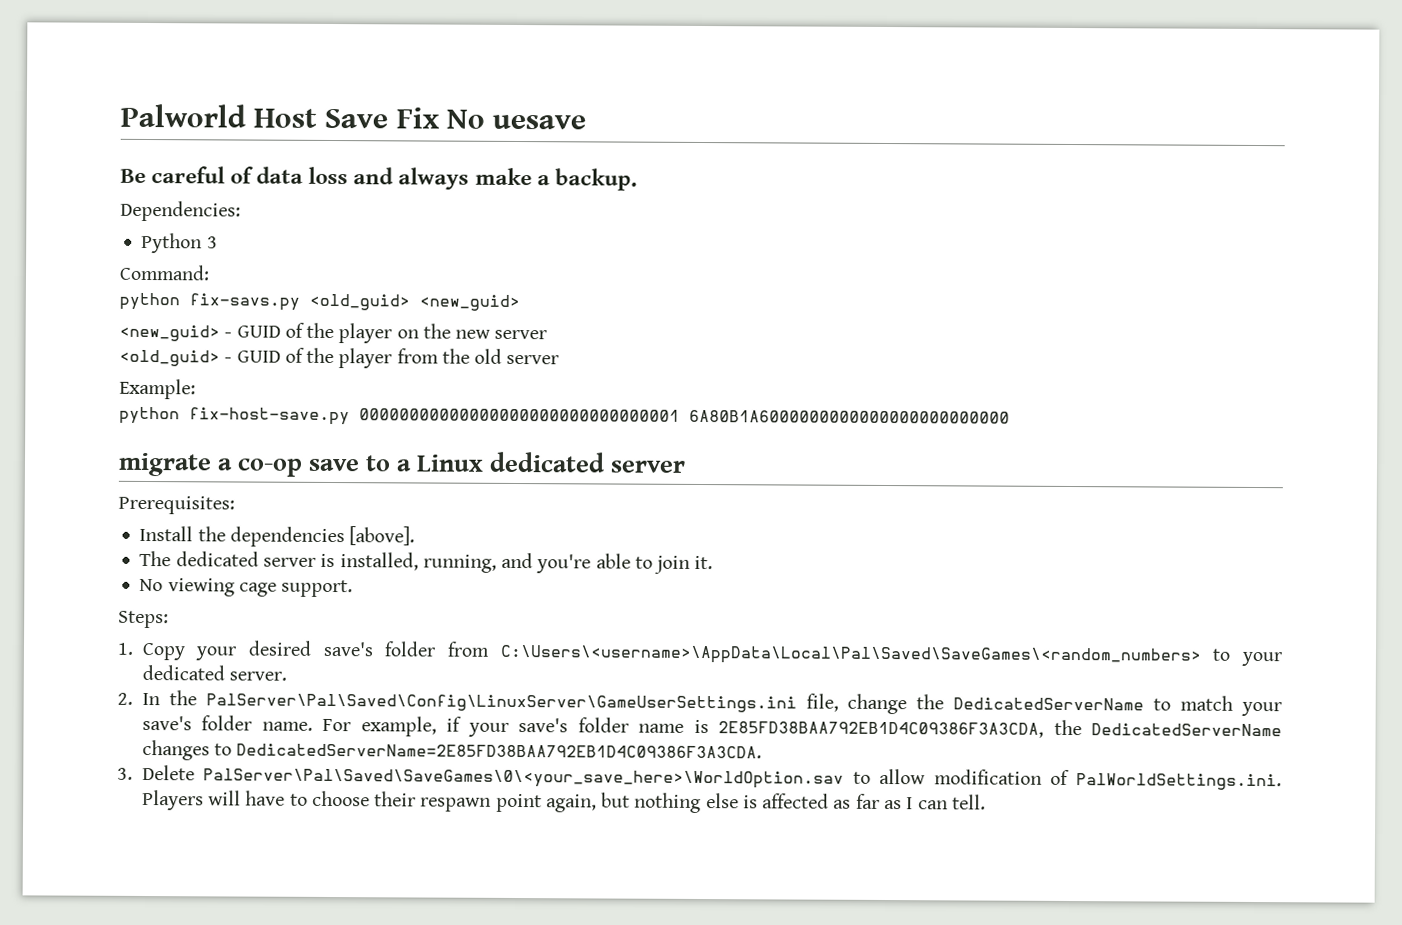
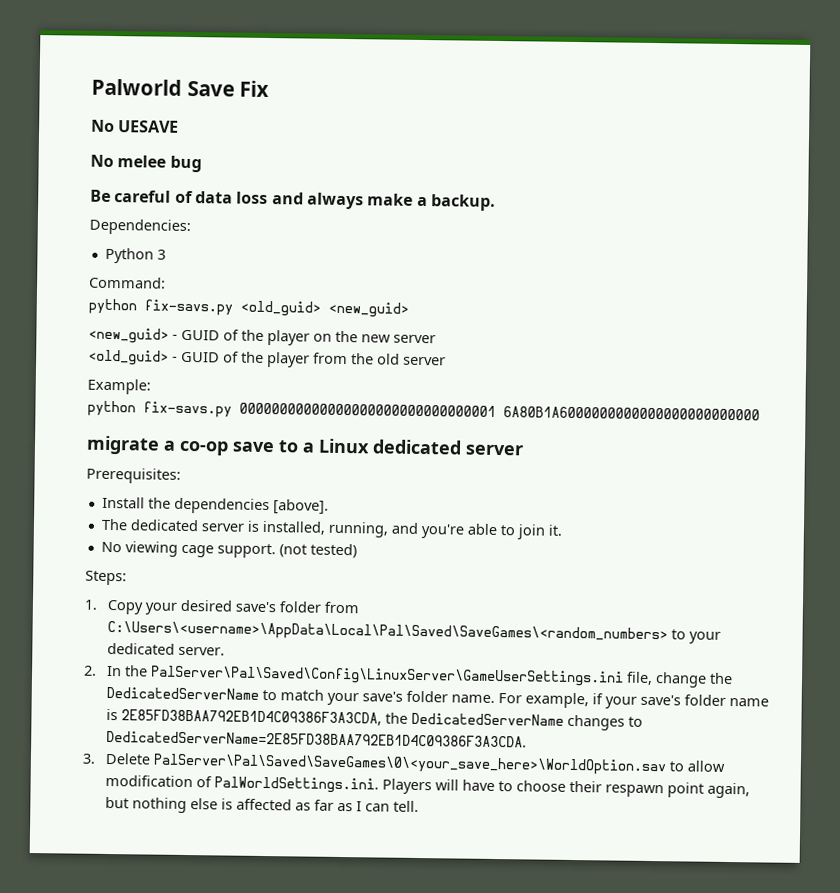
- Palworld Host Save Fix No uesave
+ Palworld Save Fix
+ No UESAVE
+ No melee bug
- python fix-host-save.py 00000000000000000000000000000001 6A80B1A6000000000000000000000000
+ python fix-savs.py 00000000000000000000000000000001 6A80B1A6000000000000000000000000
+ (not tested)

